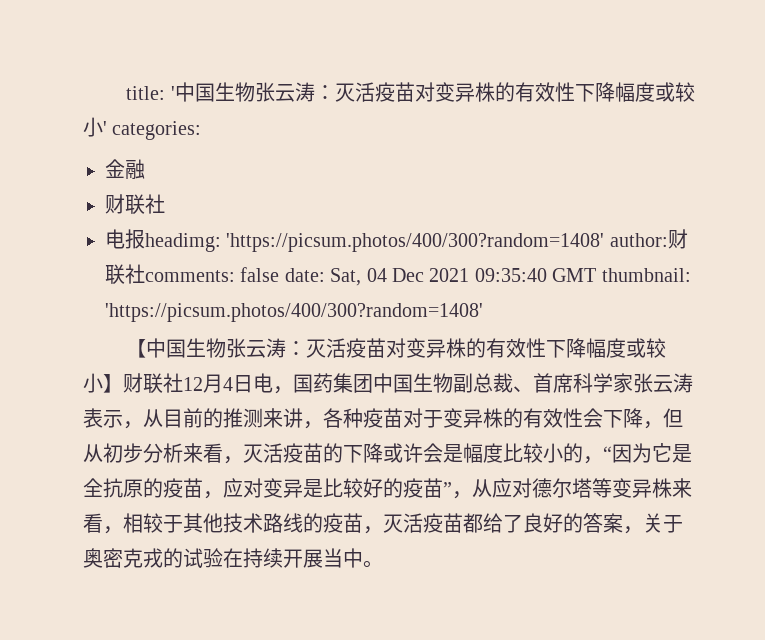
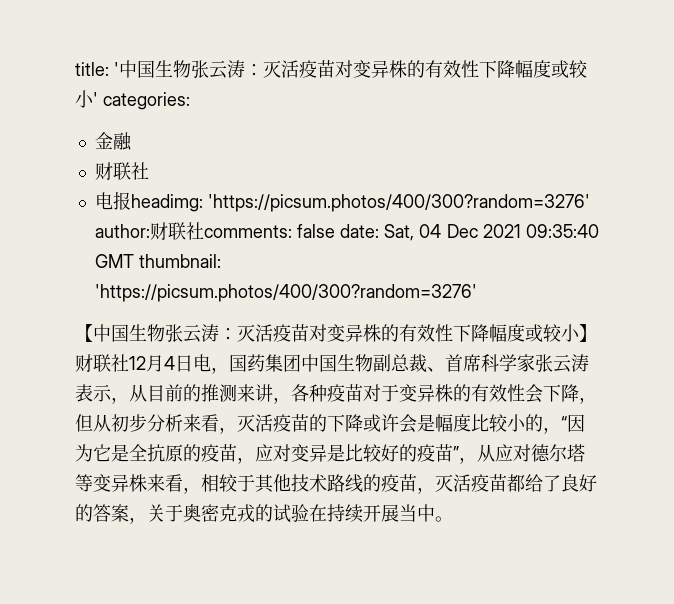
- 电报headimg: 'https://picsum.photos/400/300?random=1408' author:财联社comments: false date: Sat, 04 Dec 2021 09:35:40 GMT thumbnail: 'https://picsum.photos/400/300?random=1408'
+ 电报headimg: 'https://picsum.photos/400/300?random=3276' author:财联社comments: false date: Sat, 04 Dec 2021 09:35:40 GMT thumbnail: 'https://picsum.photos/400/300?random=3276'

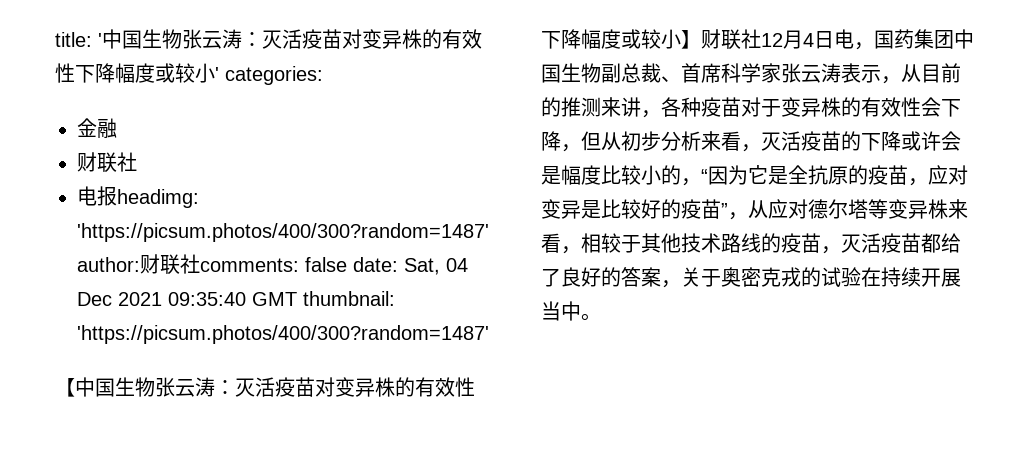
- 电报headimg: 'https://picsum.photos/400/300?random=3276' author:财联社comments: false date: Sat, 04 Dec 2021 09:35:40 GMT thumbnail: 'https://picsum.photos/400/300?random=3276'
+ 电报headimg: 'https://picsum.photos/400/300?random=1487' author:财联社comments: false date: Sat, 04 Dec 2021 09:35:40 GMT thumbnail: 'https://picsum.photos/400/300?random=1487'

